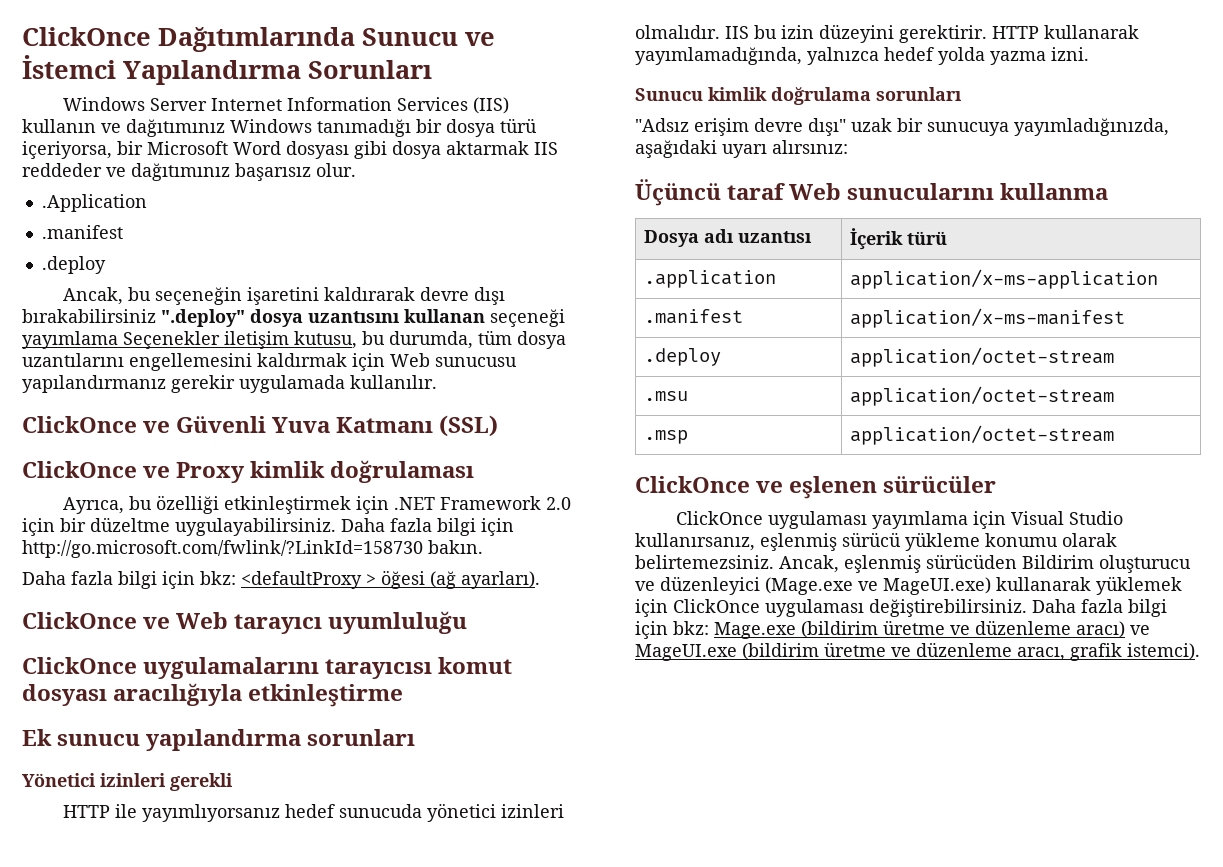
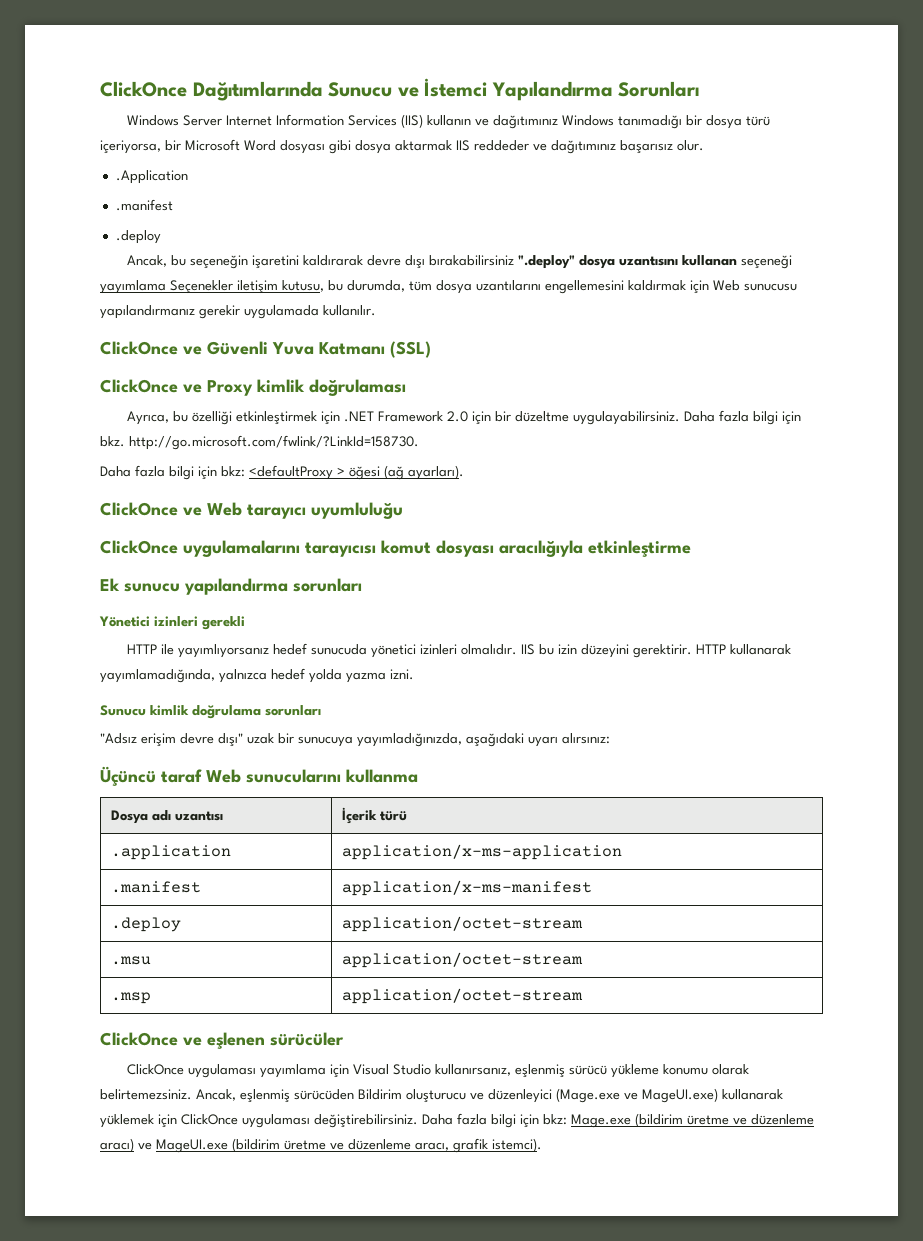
- Daha fazla bilgi için http://go.microsoft.com/fwlink/?LinkId=158730 bakın.
+ Daha fazla bilgi için bkz. http://go.microsoft.com/fwlink/?LinkId=158730.

